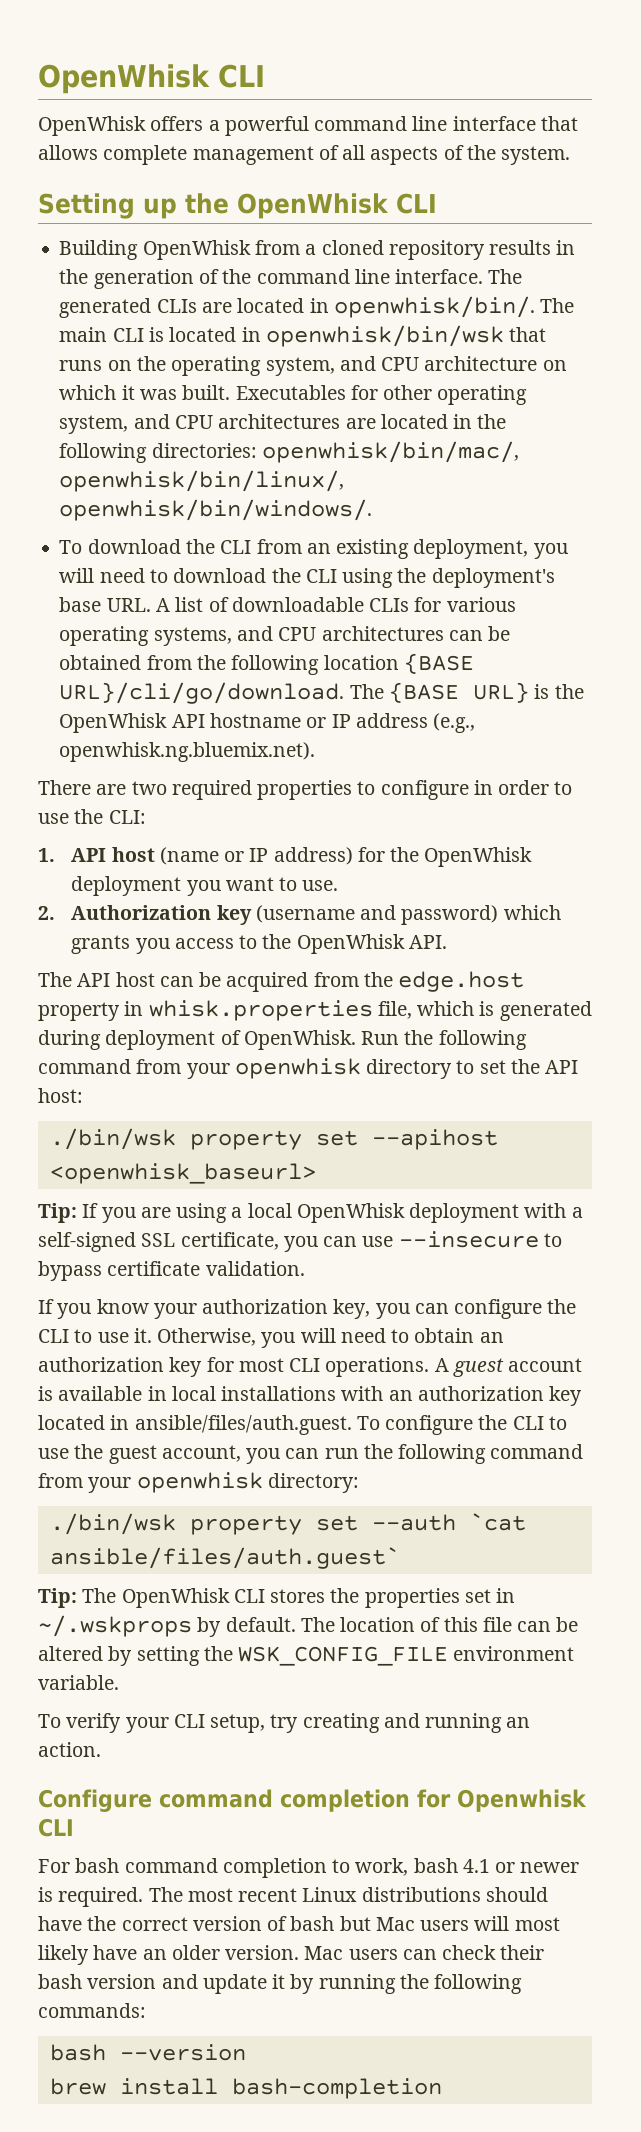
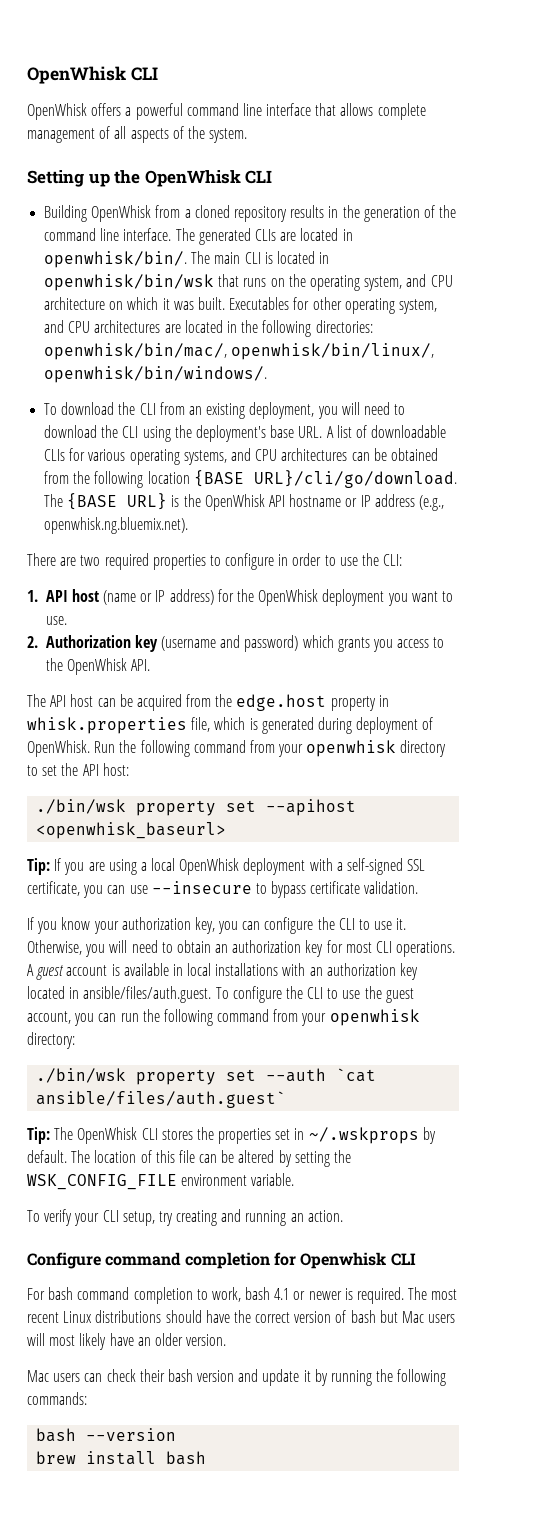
- The most recent Linux distributions should have the correct version of bash but Mac users will most likely have an older version. Mac users can check their bash version and update it by running the following commands:
+ The most recent Linux distributions should have the correct version of bash but Mac users will most likely have an older version.
+ Mac users can check their bash version and update it by running the following commands:
- brew install bash-completion
+ brew install bash

